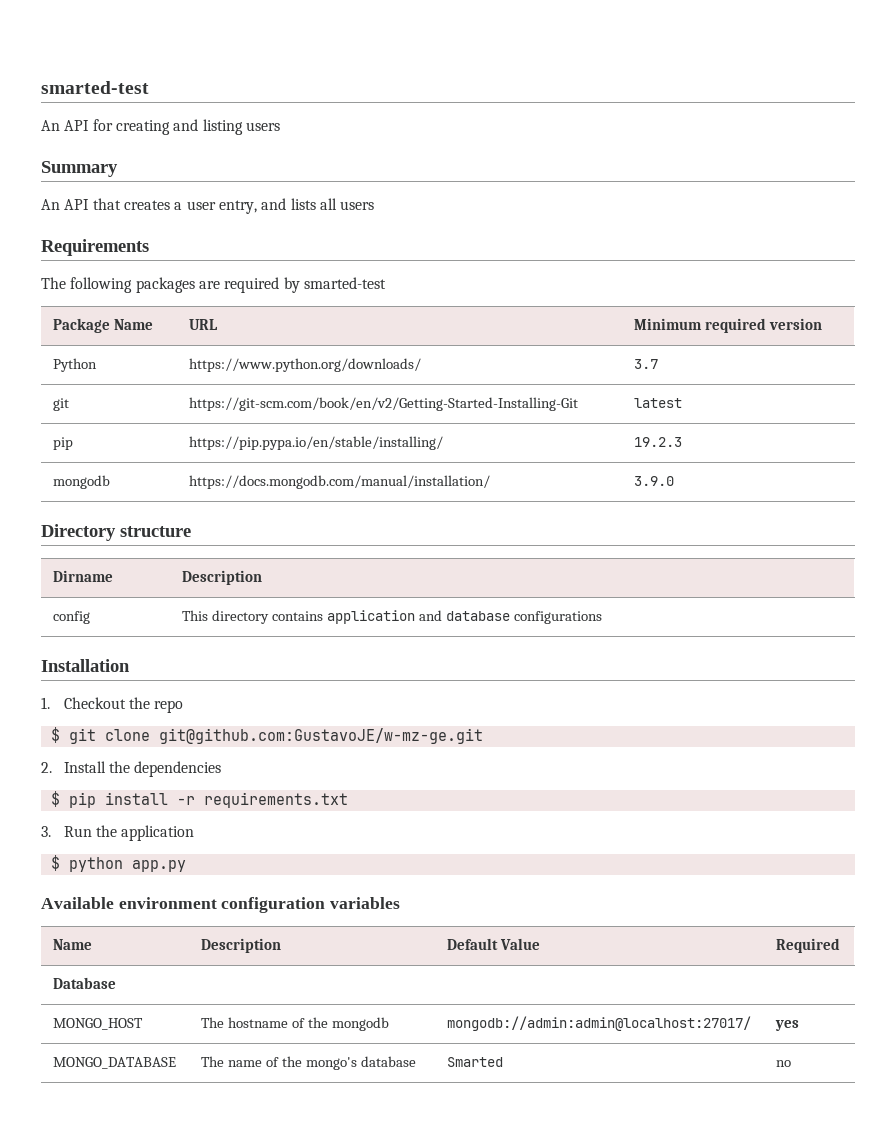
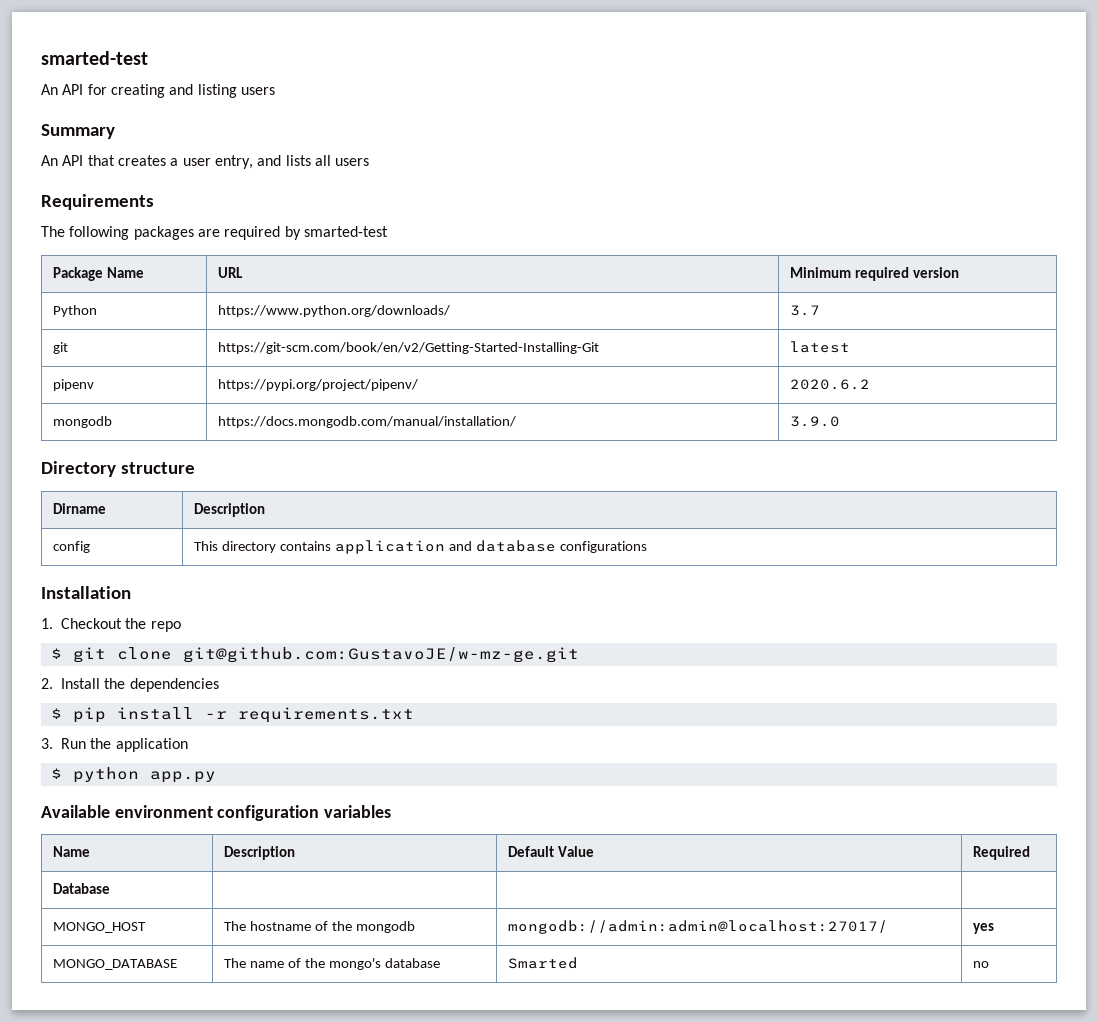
- pip | https://pip.pypa.io/en/stable/installing/ | 19.2.3
+ pipenv | https://pypi.org/project/pipenv/ | 2020.6.2

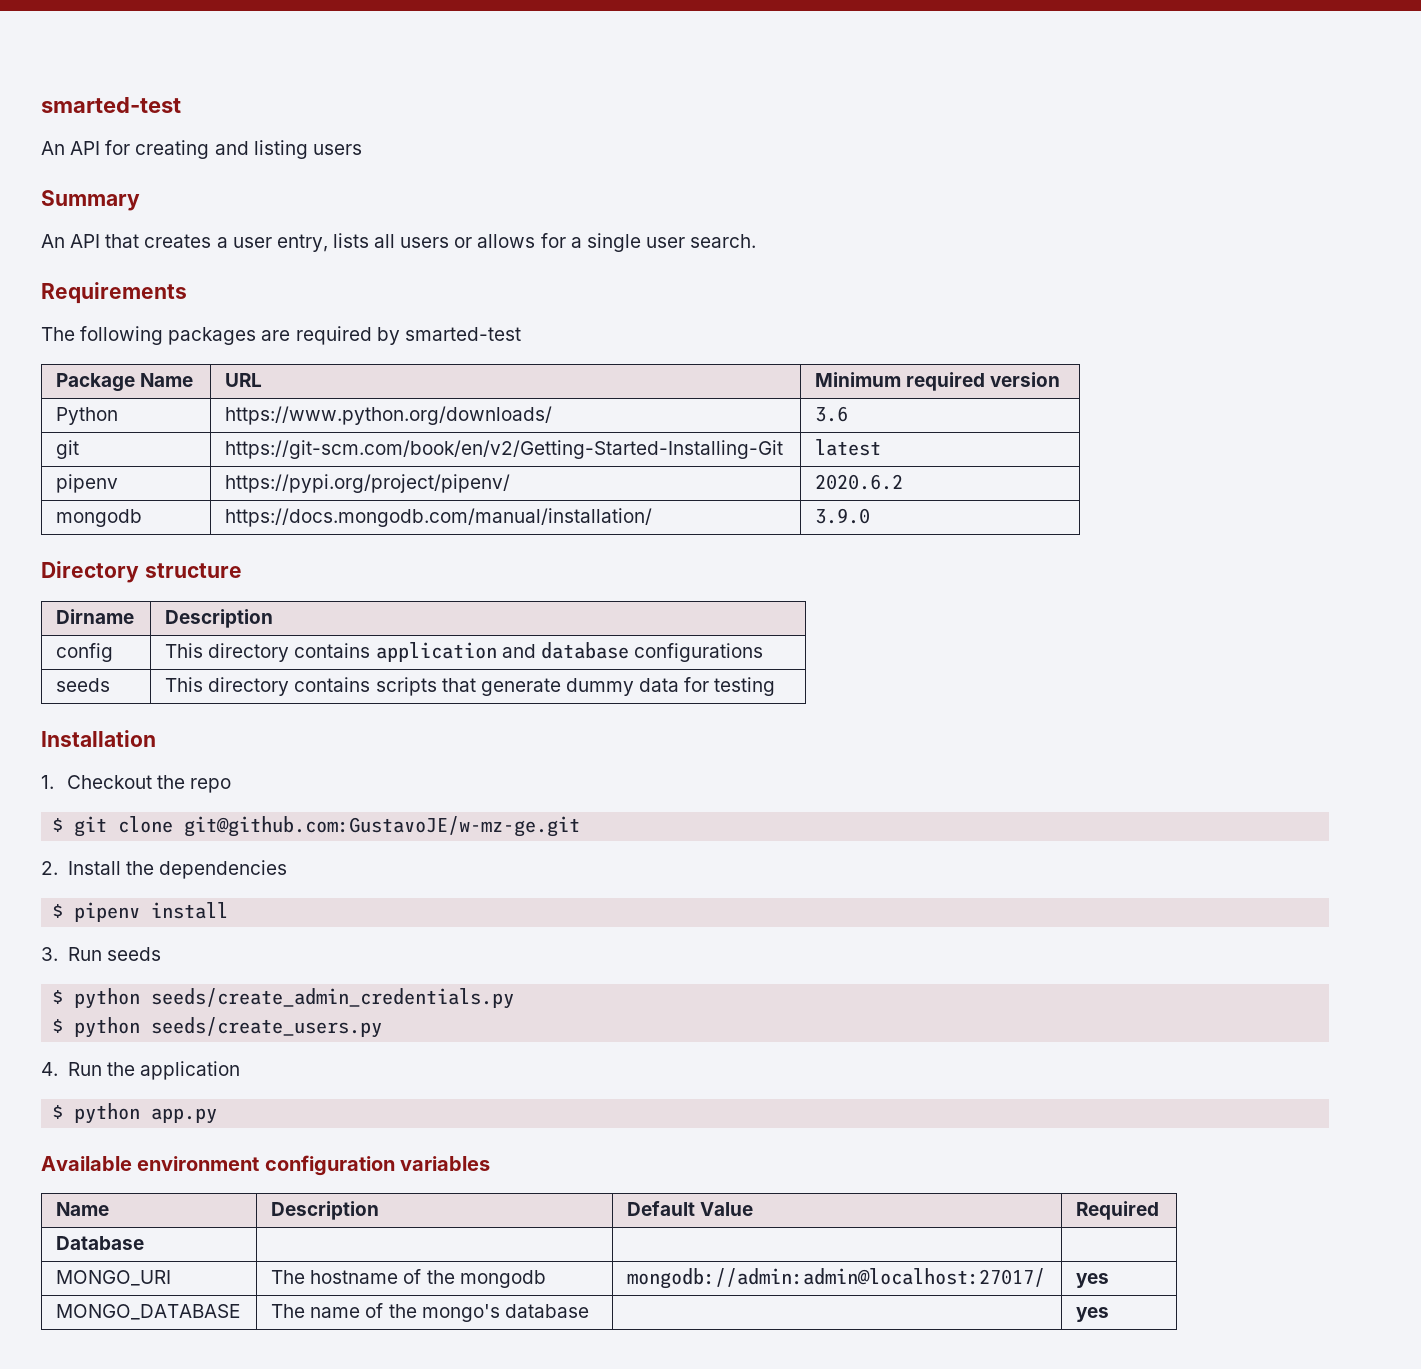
- An API that creates a user entry, and lists all users
+ An API that creates a user entry, lists all users or allows for a single user search.
- Python | https://www.python.org/downloads/ | 3.7
+ Python | https://www.python.org/downloads/ | 3.6
+ seeds | This directory contains scripts that generate dummy data for testing
- $ pip install -r requirements.txt
- 3. Run the application
+ $ pipenv install
+ 3. Run seeds
+ $ python seeds/create_admin_credentials.py
+ $ python seeds/create_users.py
+ 4. Run the application
- MONGO_HOST | The hostname of the mongodb | mongodb://admin:admin@localhost:27017/ | yes
+ MONGO_URI | The hostname of the mongodb | mongodb://admin:admin@localhost:27017/ | yes
- MONGO_DATABASE | The name of the mongo's database | Smarted | no
+ MONGO_DATABASE | The name of the mongo's database | | yes

